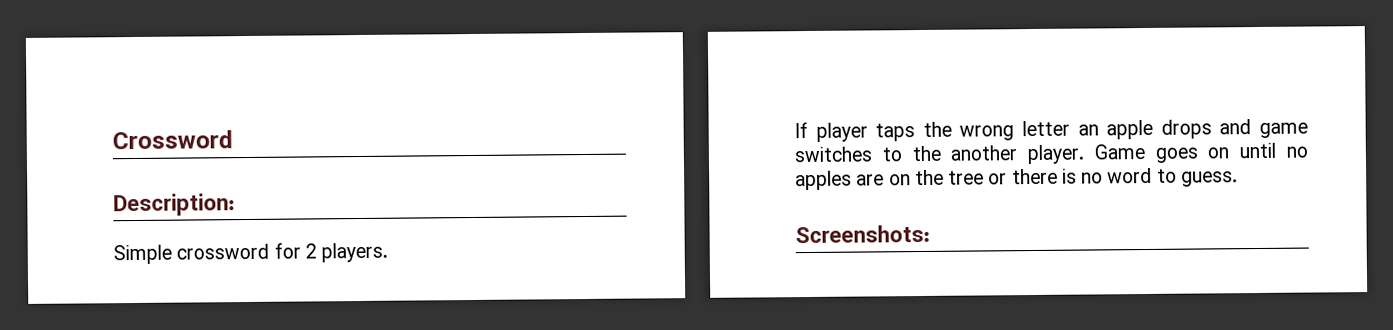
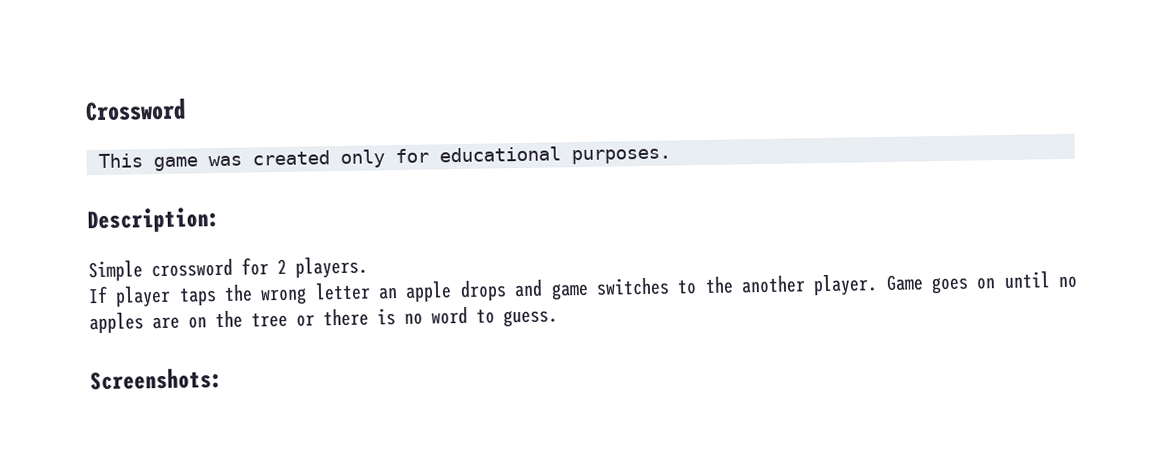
+ This game was created only for educational purposes.

